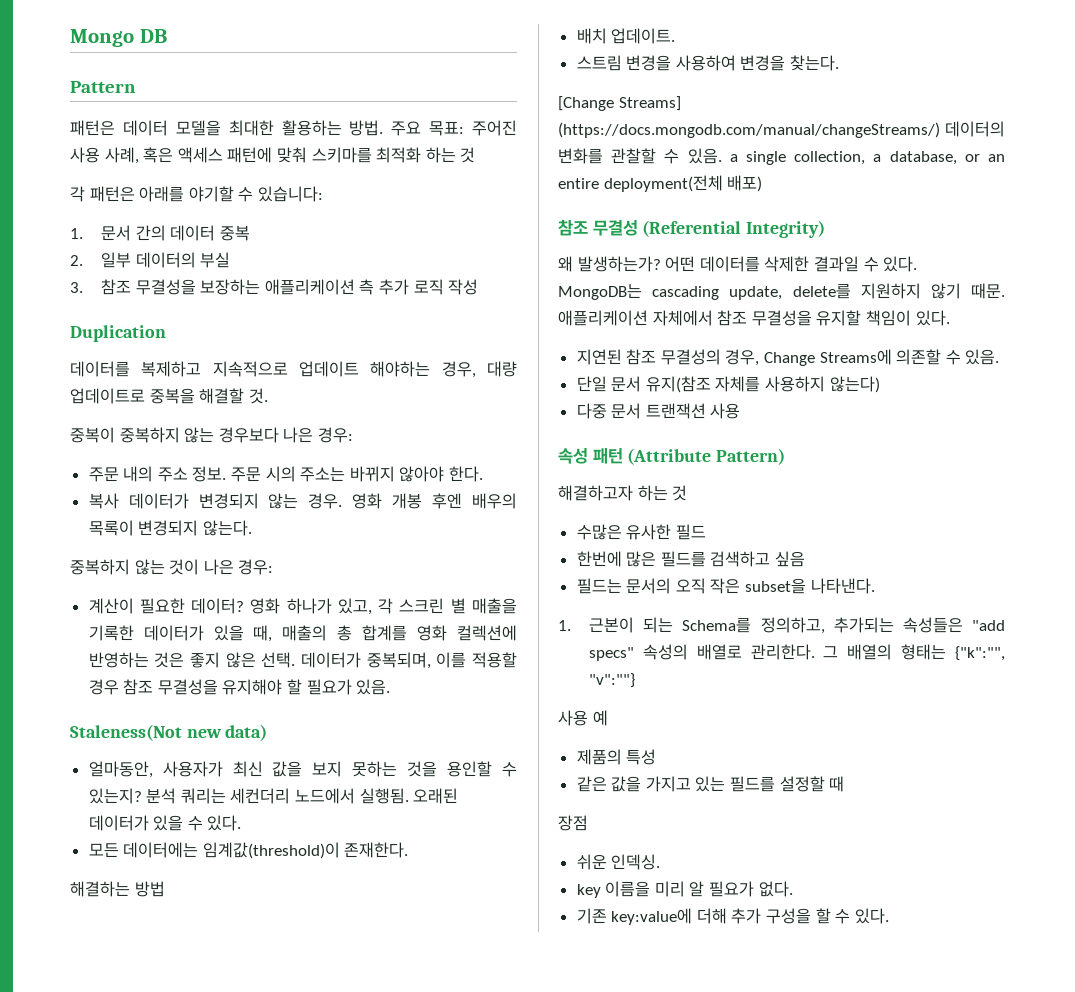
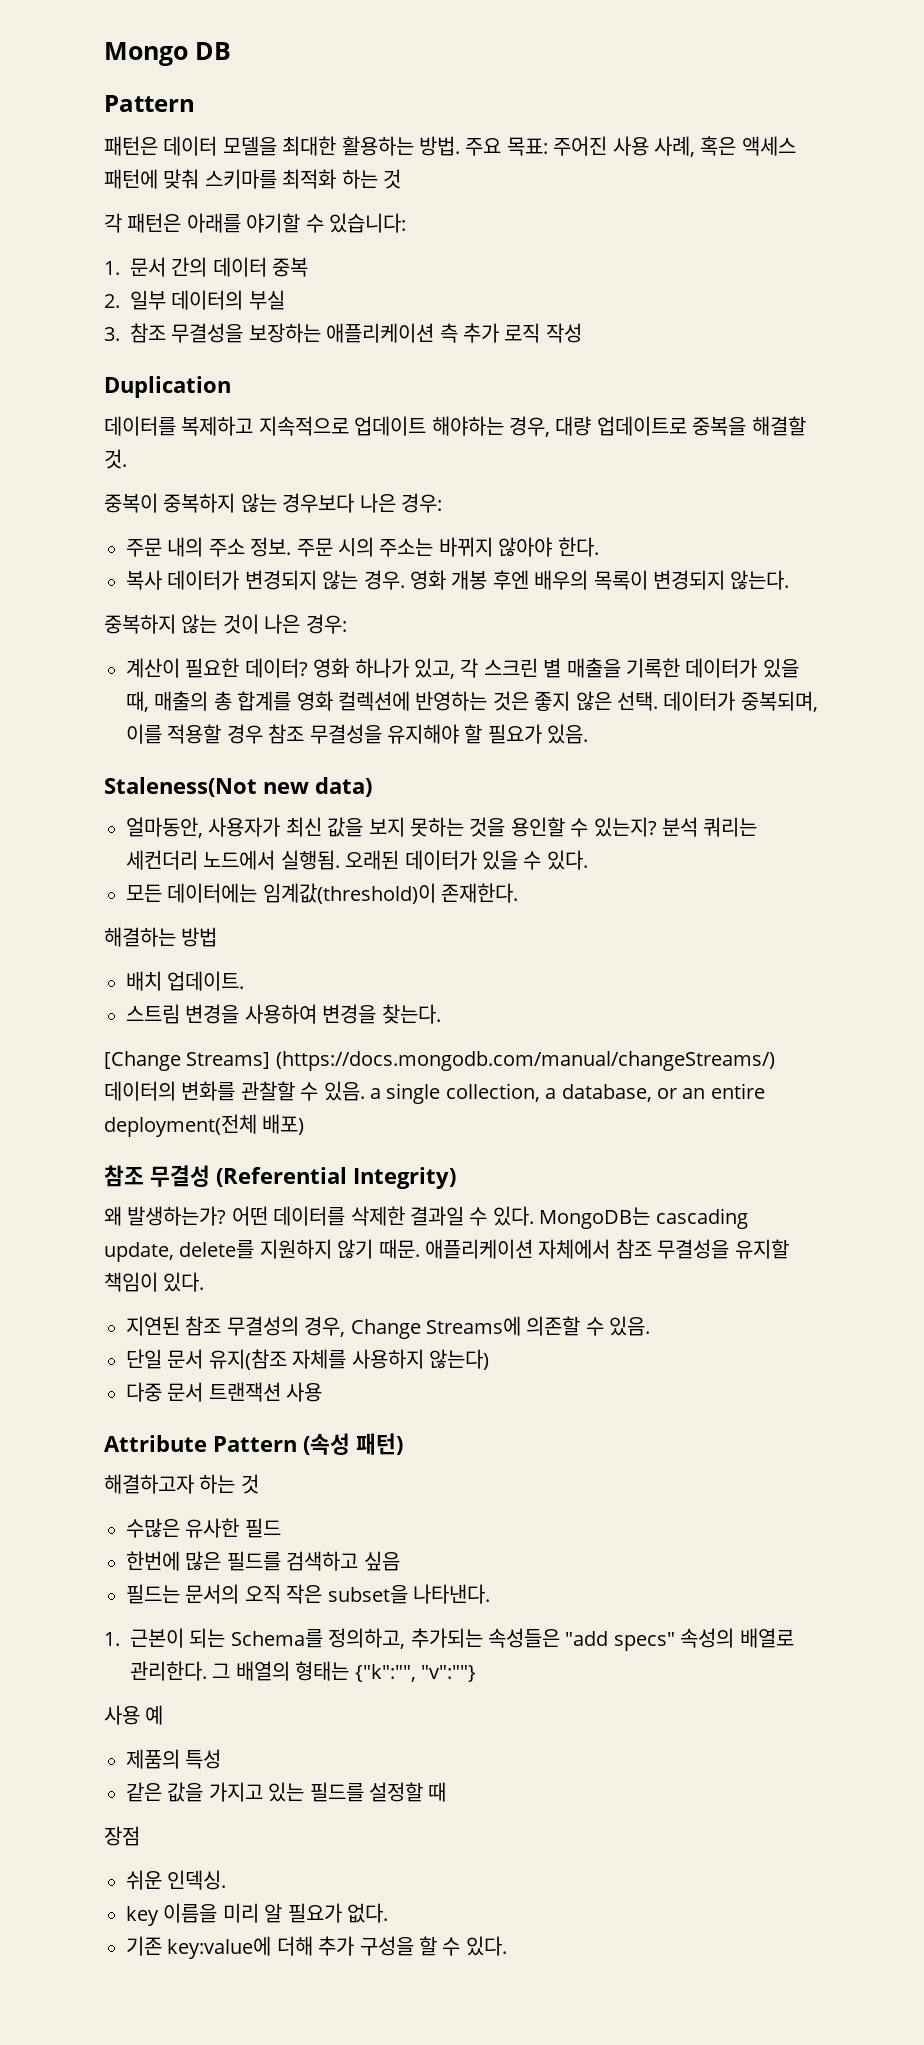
- 속성 패턴 (Attribute Pattern)
+ Attribute Pattern (속성 패턴)

